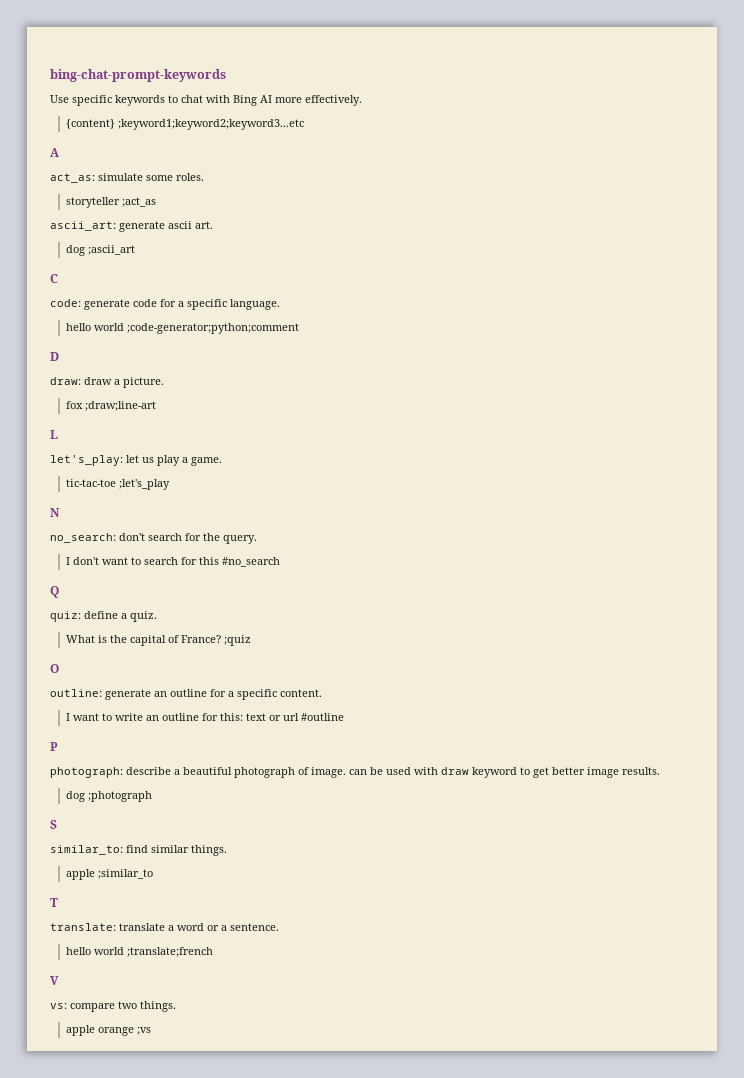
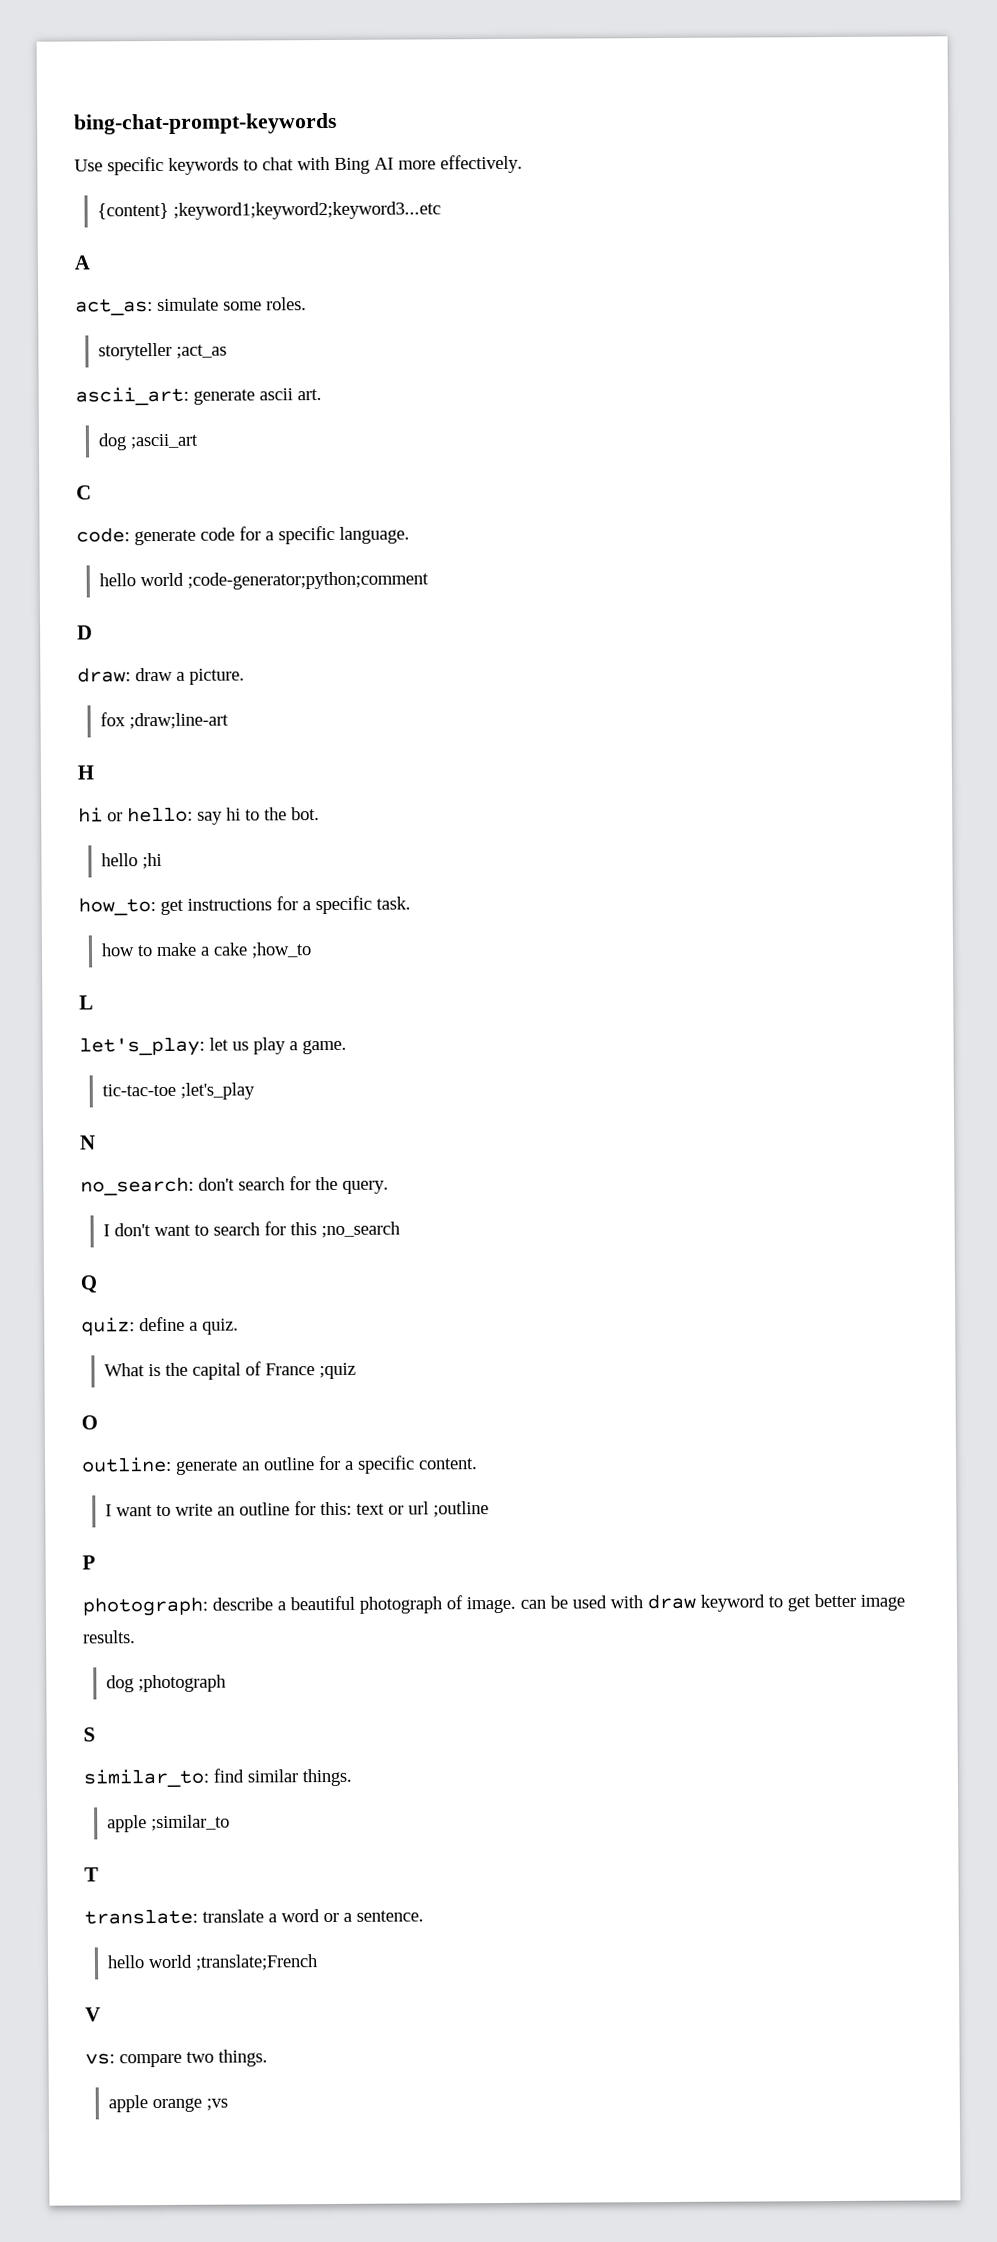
+ H
+ hi or hello: say hi to the bot.
+ hello ;hi
+ how_to: get instructions for a specific task.
+ how to make a cake ;how_to
- I don't want to search for this #no_search
+ I don't want to search for this ;no_search
- What is the capital of France? ;quiz
+ What is the capital of France ;quiz
- I want to write an outline for this: text or url #outline
+ I want to write an outline for this: text or url ;outline
- hello world ;translate;french
+ hello world ;translate;French

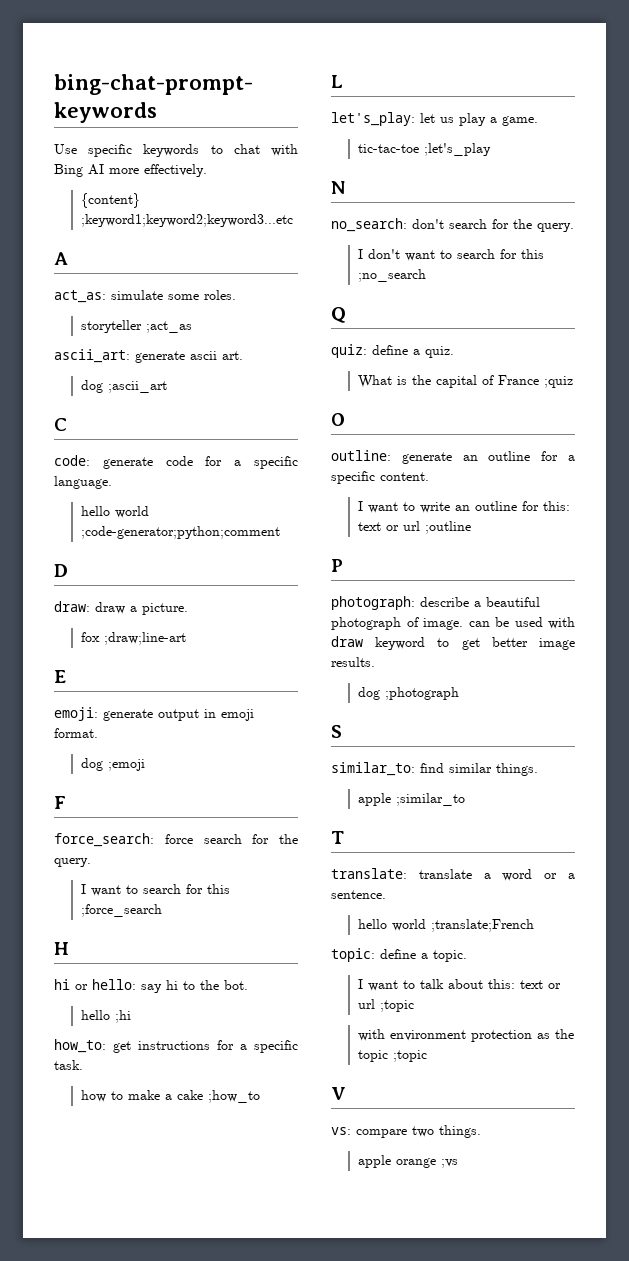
+ E
+ emoji: generate output in emoji format.
+ dog ;emoji
+ F
+ force_search: force search for the query.
+ I want to search for this ;force_search
+ topic: define a topic.
+ I want to talk about this: text or url ;topic
+ with environment protection as the topic ;topic

